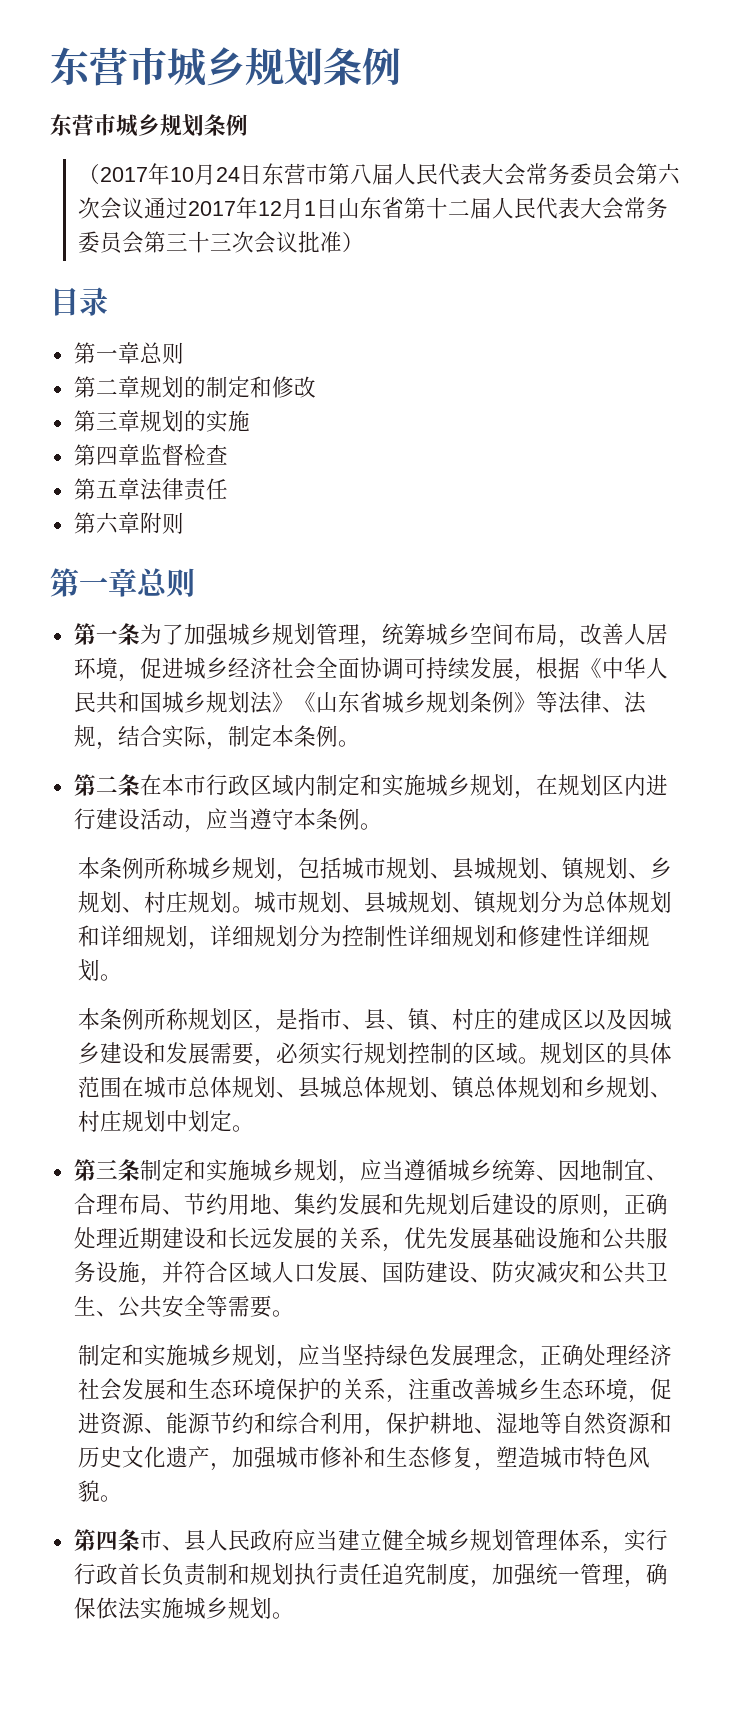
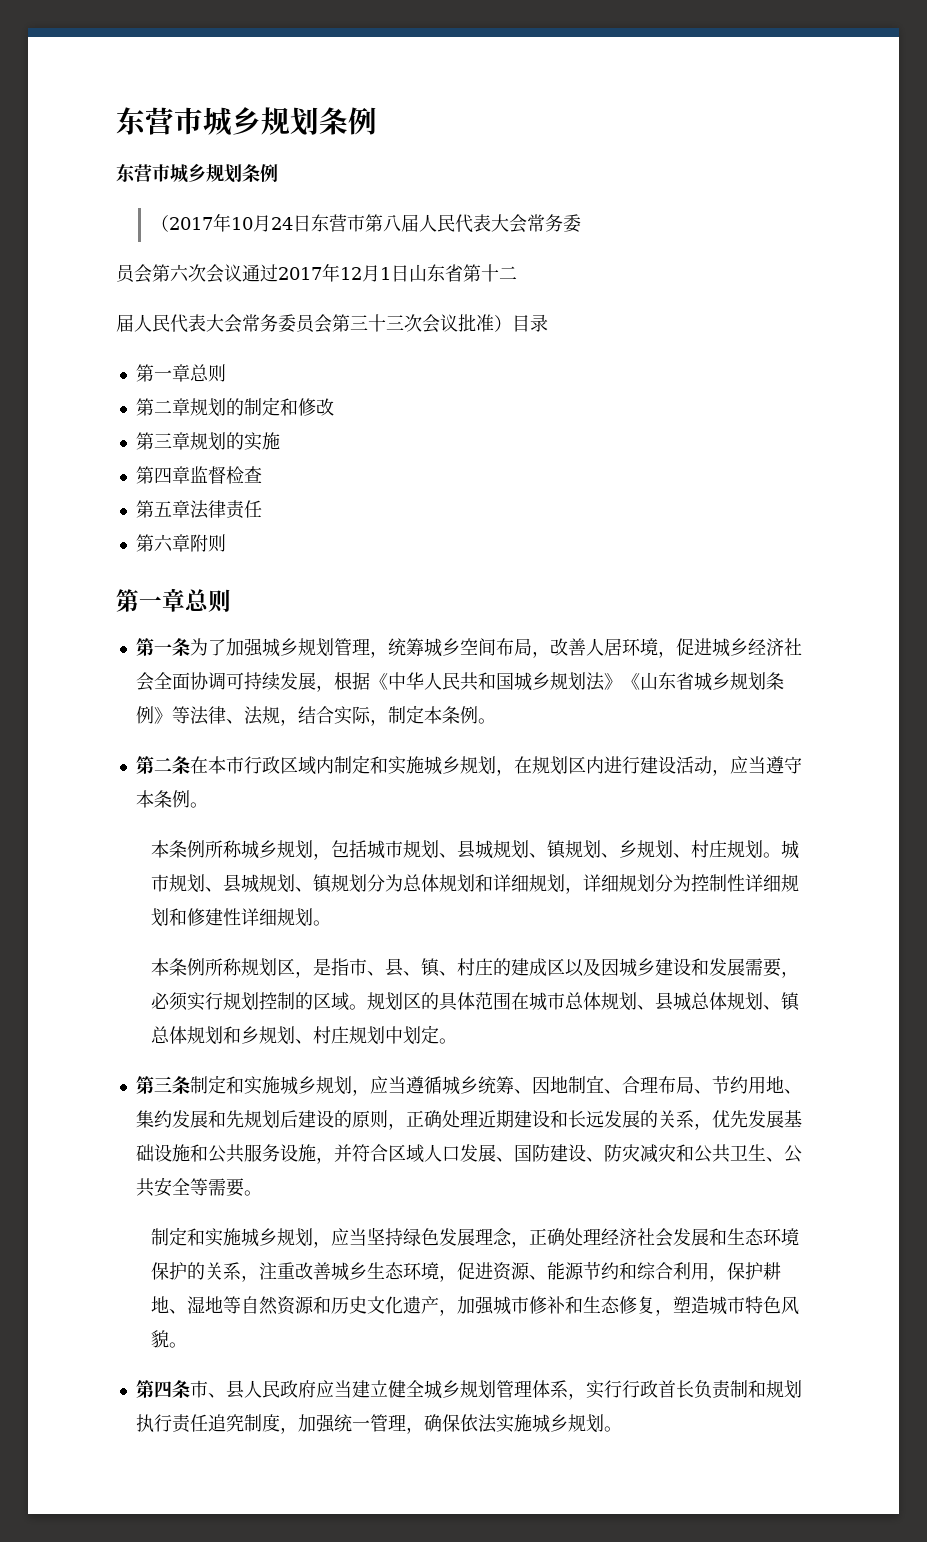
- （2017年10月24日东营市第八届人民代表大会常务委员会第六次会议通过2017年12月1日山东省第十二届人民代表大会常务委员会第三十三次会议批准）
- 目录
+ （2017年10月24日东营市第八届人民代表大会常务委
+ 员会第六次会议通过2017年12月1日山东省第十二
+ 届人民代表大会常务委员会第三十三次会议批准）目录

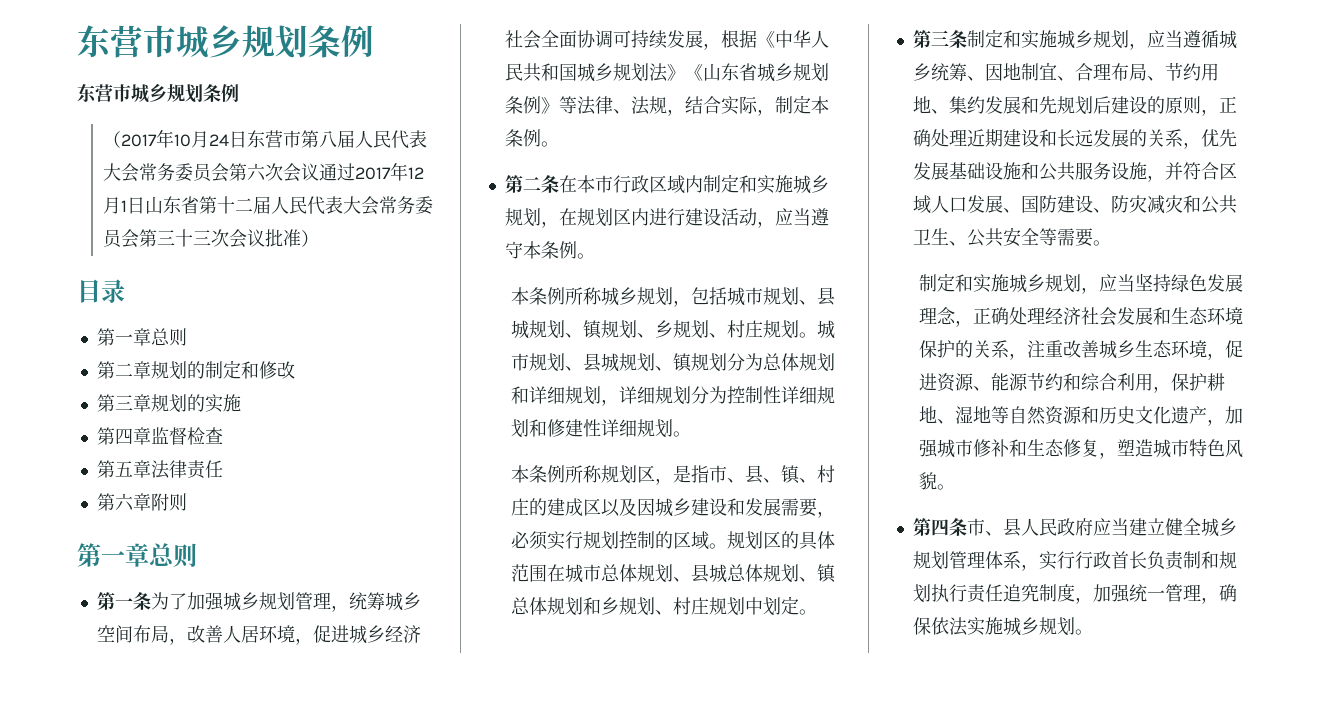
- （2017年10月24日东营市第八届人民代表大会常务委
- 员会第六次会议通过2017年12月1日山东省第十二
- 届人民代表大会常务委员会第三十三次会议批准）目录
+ （2017年10月24日东营市第八届人民代表大会常务委员会第六次会议通过2017年12月1日山东省第十二届人民代表大会常务委员会第三十三次会议批准）
+ 目录

